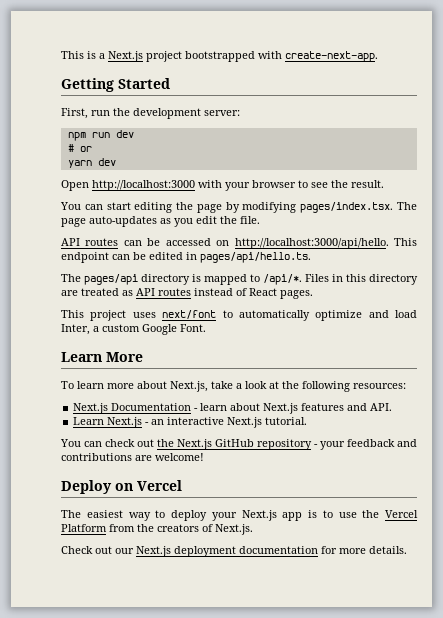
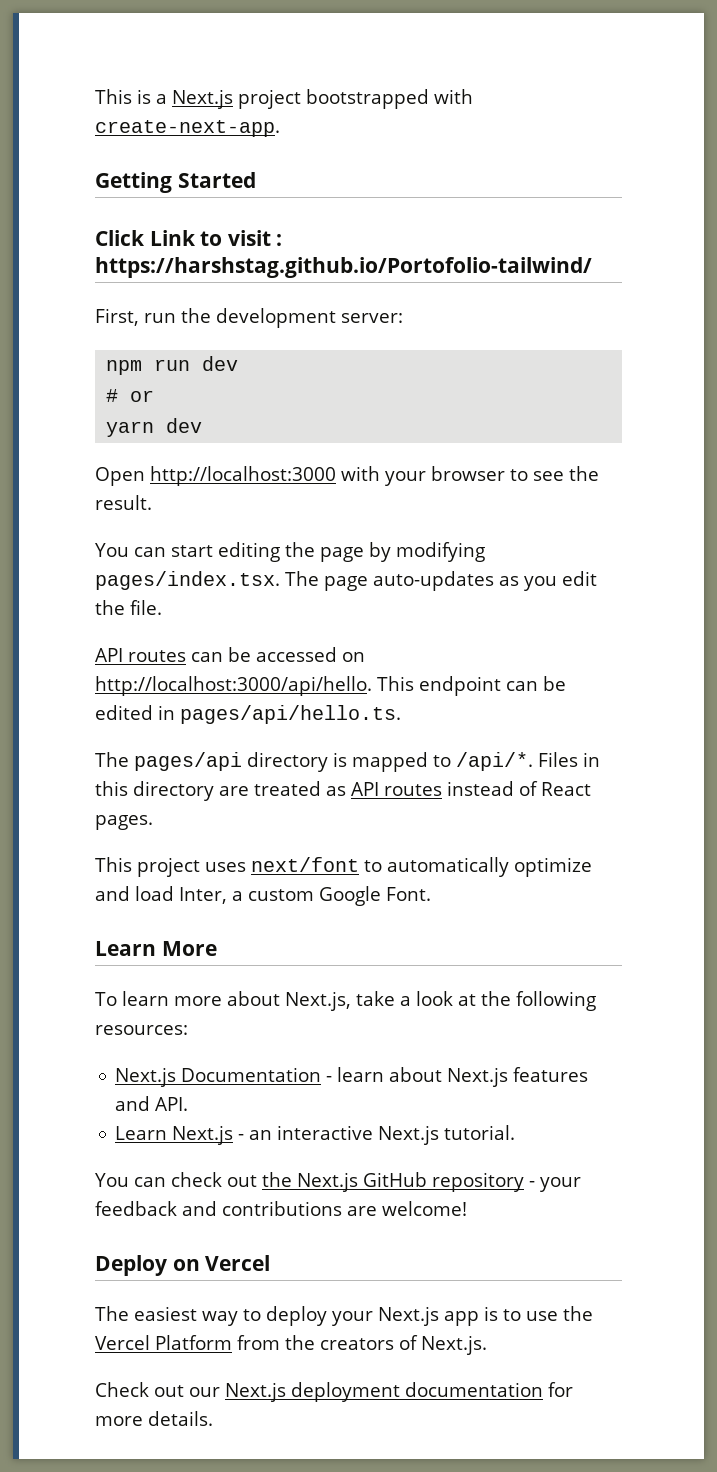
+ Click Link to visit : https://harshstag.github.io/Portofolio-tailwind/

